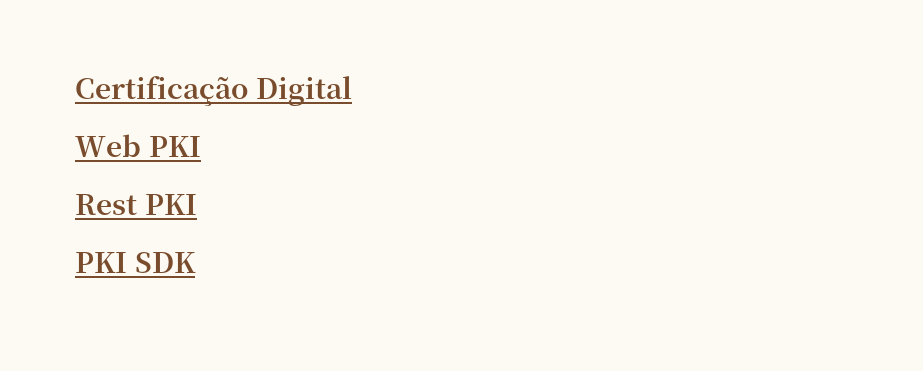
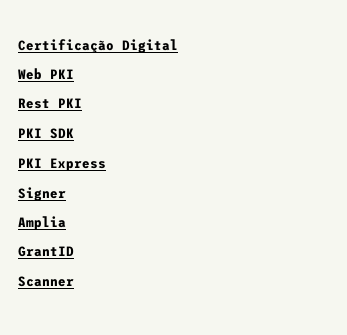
+ PKI Express
+ Signer
+ Amplia
+ GrantID
+ Scanner

